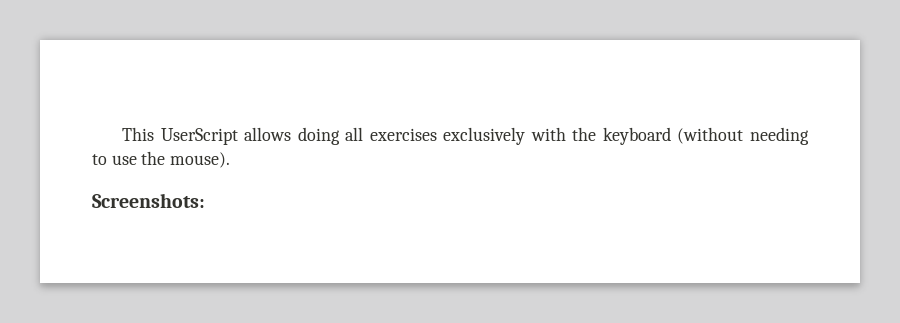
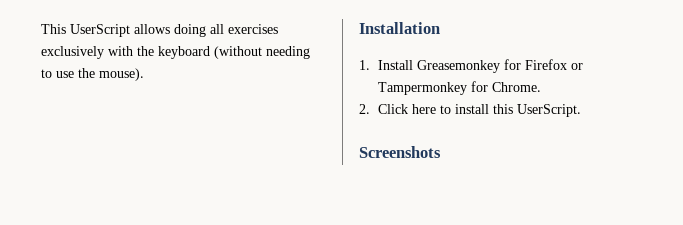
- Screenshots:
+ Installation
+ 1. Install Greasemonkey for Firefox or Tampermonkey for Chrome.
+ 2. Click here to install this UserScript.
+ Screenshots

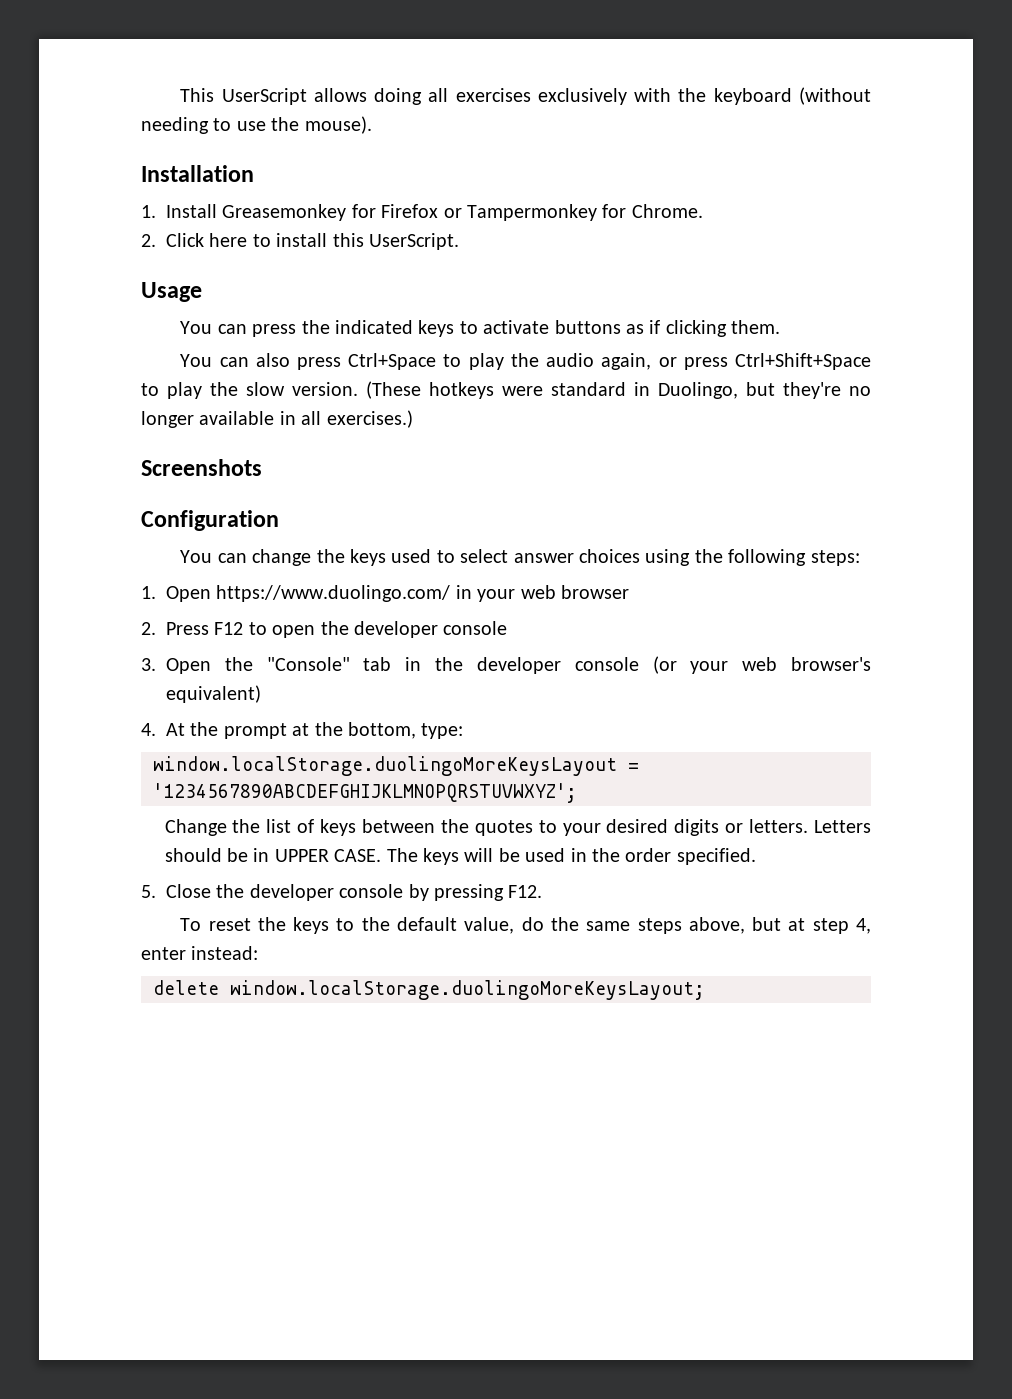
+ Usage
+ You can press the indicated keys to activate buttons as if clicking them.
+ You can also press Ctrl+Space to play the audio again, or press Ctrl+Shift+Space to play the slow version. (These hotkeys were standard in Duolingo, but they're no longer available in all exercises.)
  Screenshots
+ Configuration
+ You can change the keys used to select answer choices using the following steps:
+ 1. Open https://www.duolingo.com/ in your web browser
+ 2. Press F12 to open the developer console
+ 3. Open the "Console" tab in the developer console (or your web browser's equivalent)
+ 4. At the prompt at the bottom, type:
+ window.localStorage.duolingoMoreKeysLayout = '1234567890ABCDEFGHIJKLMNOPQRSTUVWXYZ';
+ Change the list of keys between the quotes to your desired digits or letters. Letters should be in UPPER CASE. The keys will be used in the order specified.
+ 5. Close the developer console by pressing F12.
+ To reset the keys to the default value, do the same steps above, but at step 4, enter instead:
+ delete window.localStorage.duolingoMoreKeysLayout;

